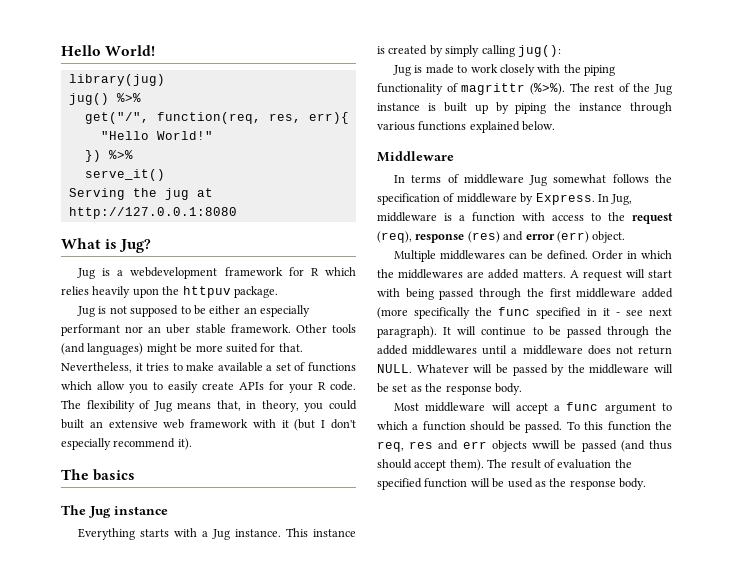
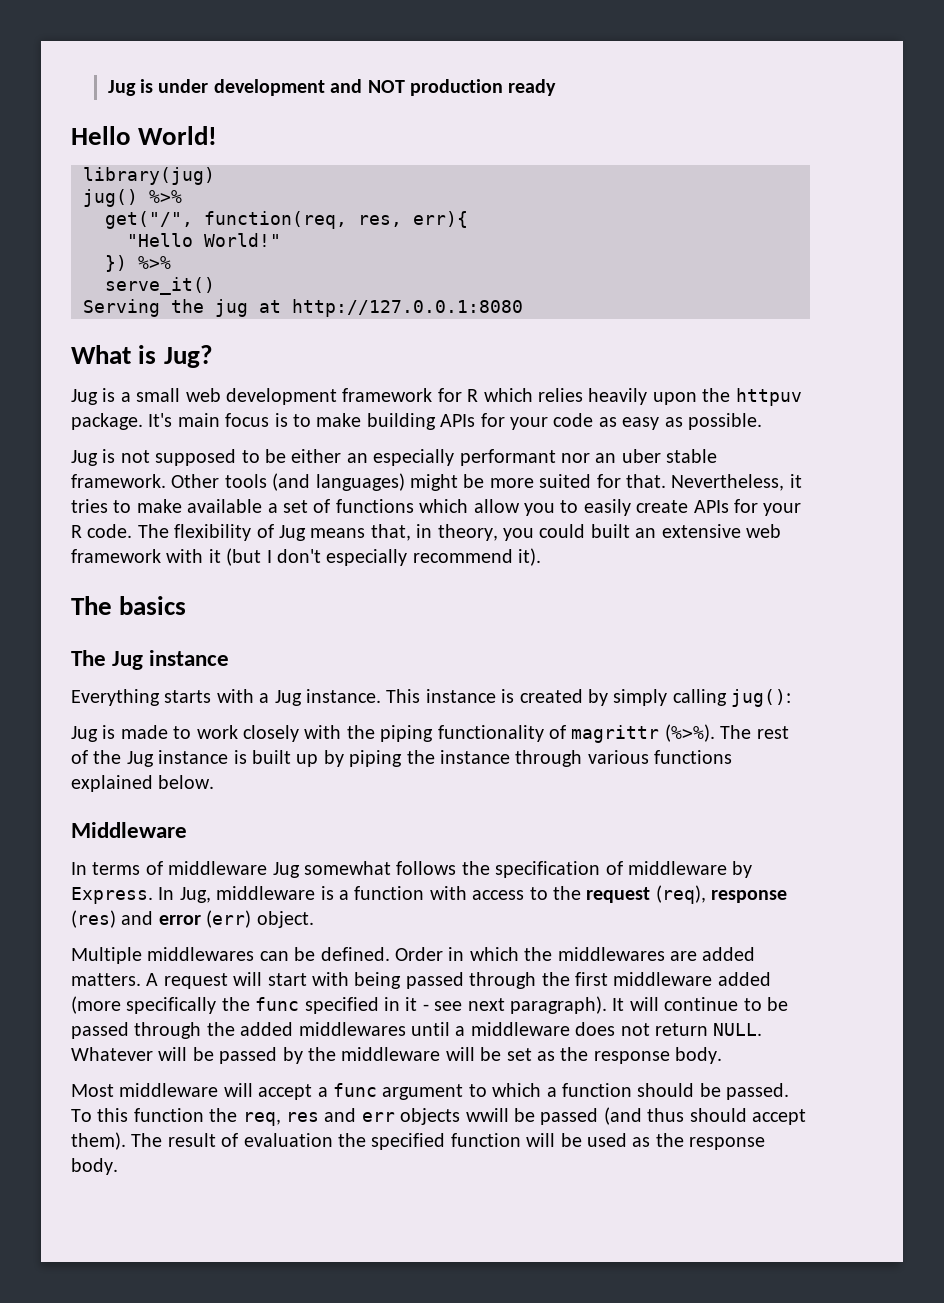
+ Jug is under development and NOT production ready
- Jug is a webdevelopment framework for R which relies heavily upon the httpuv package.
+ Jug is a small web development framework for R which relies heavily upon the httpuv package. It's main focus is to make building APIs for your code as easy as possible.

